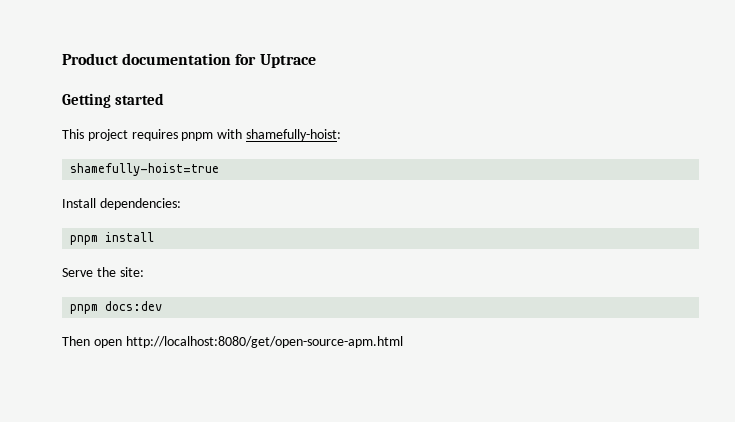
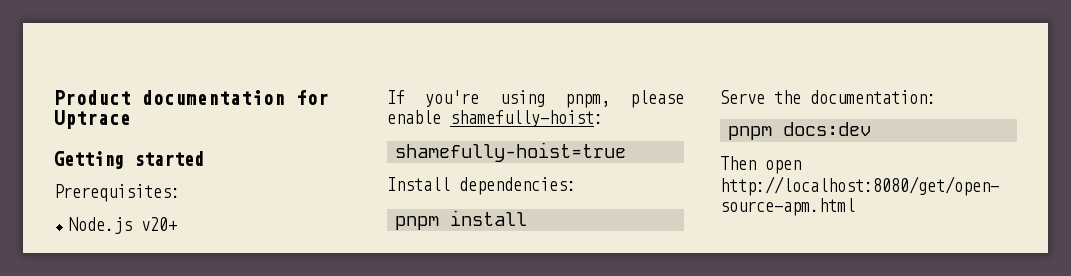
- This project requires pnpm with shamefully-hoist:
+ Prerequisites:
+ Node.js v20+
+ If you're using pnpm, please enable shamefully-hoist:
- Serve the site:
+ Serve the documentation:

